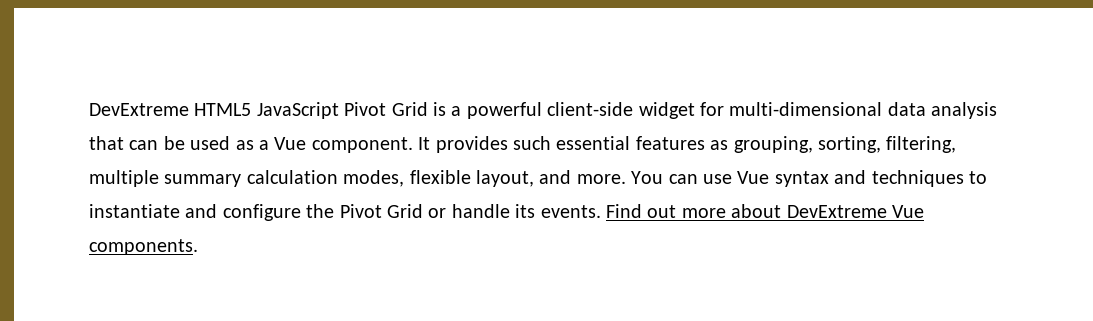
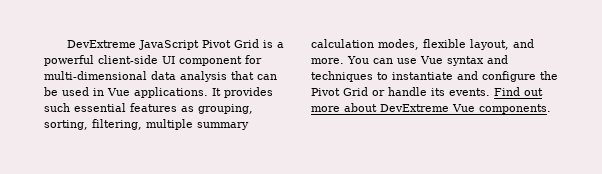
- DevExtreme HTML5 JavaScript Pivot Grid is a powerful client-side widget for multi-dimensional data analysis that can be used as a Vue component.
+ DevExtreme JavaScript Pivot Grid is a powerful client-side UI component for multi-dimensional data analysis that can be used in Vue applications.

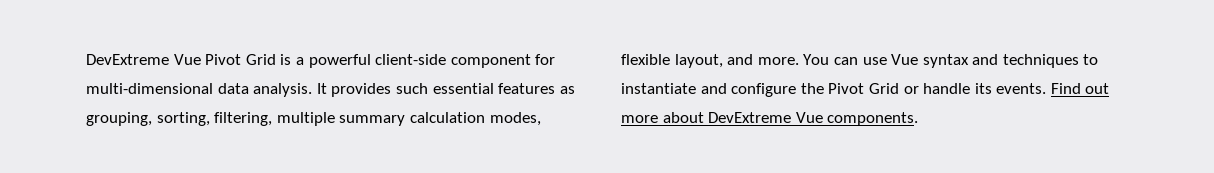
- DevExtreme JavaScript Pivot Grid is a powerful client-side UI component for multi-dimensional data analysis that can be used in Vue applications.
+ DevExtreme Vue Pivot Grid is a powerful client-side component for multi-dimensional data analysis.

